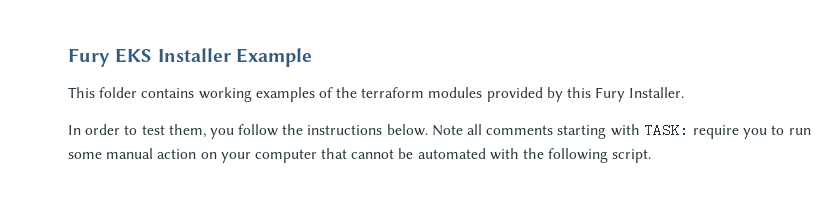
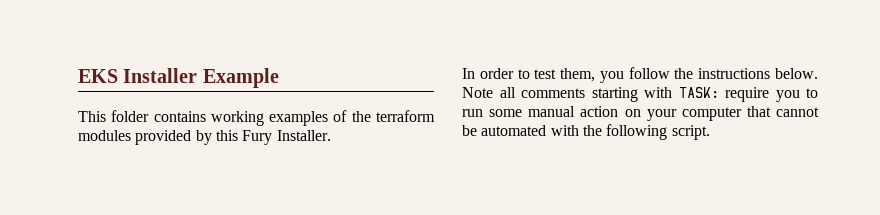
- Fury EKS Installer Example
+ EKS Installer Example

